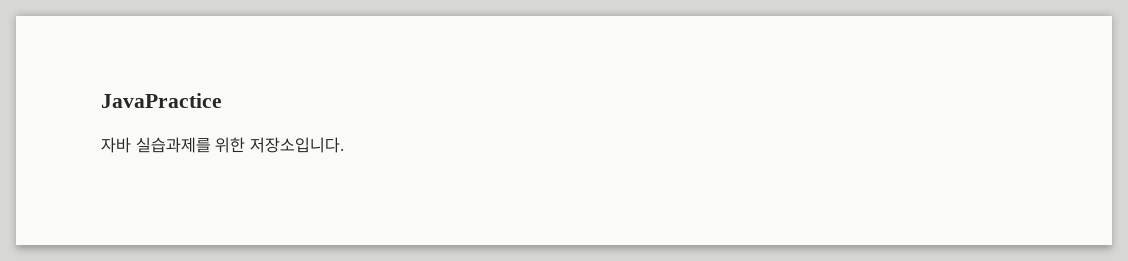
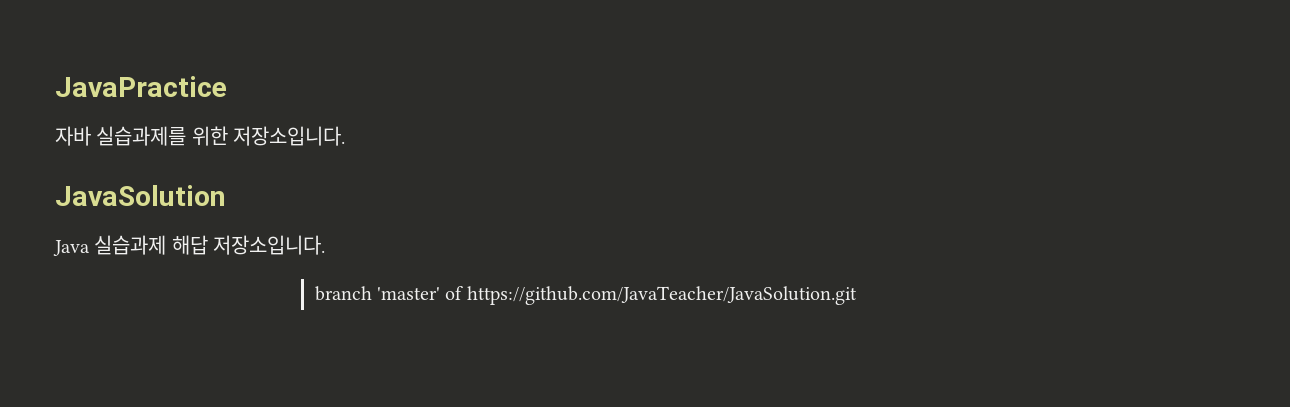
+ JavaSolution
+ Java 실습과제 해답 저장소입니다.
+ branch 'master' of https://github.com/JavaTeacher/JavaSolution.git

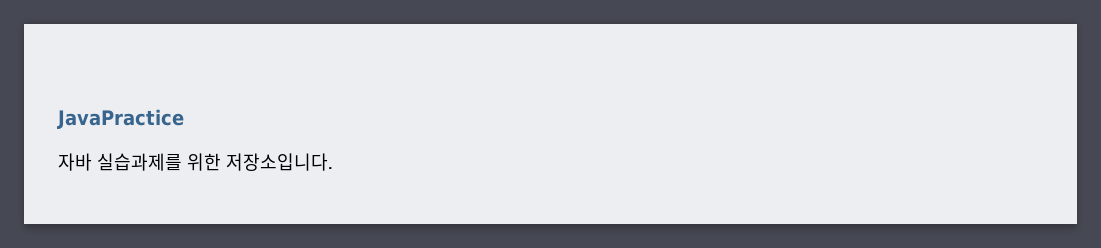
- JavaSolution
- Java 실습과제 해답 저장소입니다.
- branch 'master' of https://github.com/JavaTeacher/JavaSolution.git

